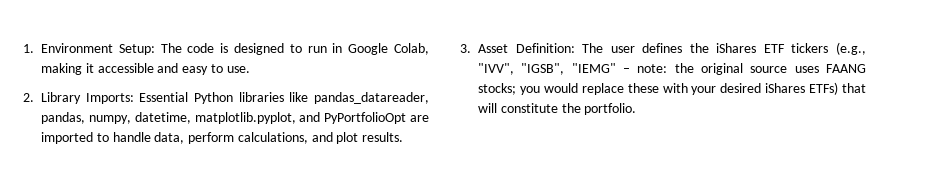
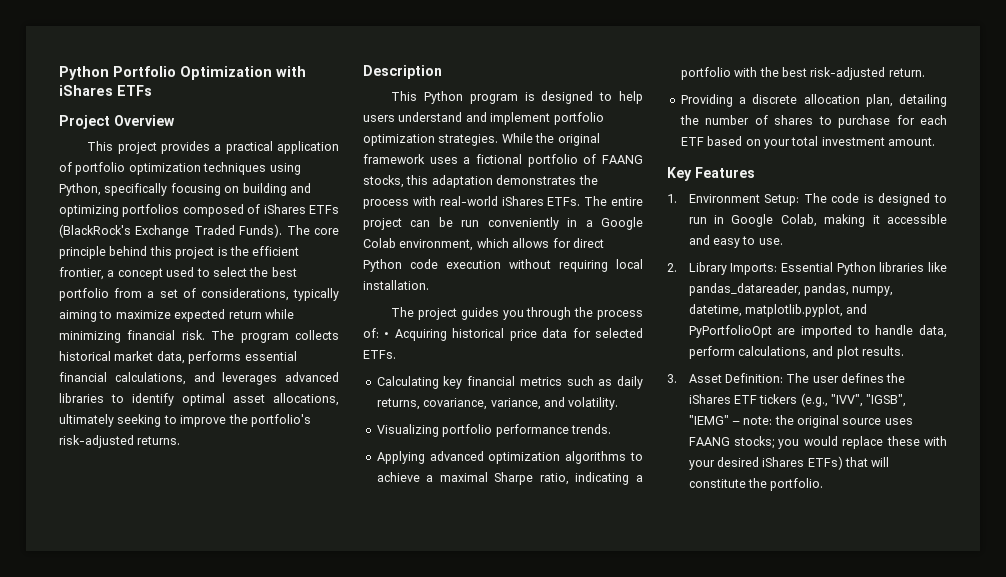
+ Python Portfolio Optimization with iShares ETFs
+ Project Overview
+ This project provides a practical application of portfolio optimization techniques using Python, specifically focusing on building and optimizing portfolios composed of iShares ETFs (BlackRock's Exchange Traded Funds). The core principle behind this project is the efficient frontier, a concept used to select the best portfolio from a set of considerations, typically aiming to maximize expected return while minimizing financial risk. The program collects historical market data, performs essential financial calculations, and leverages advanced libraries to identify optimal asset allocations, ultimately seeking to improve the portfolio's risk-adjusted returns.
+ Description
+ This Python program is designed to help users understand and implement portfolio optimization strategies. While the original framework uses a fictional portfolio of FAANG stocks, this adaptation demonstrates the process with real-world iShares ETFs. The entire project can be run conveniently in a Google Colab environment, which allows for direct Python code execution without requiring local installation.
+ The project guides you through the process of: • Acquiring historical price data for selected ETFs.
+ Calculating key financial metrics such as daily returns, covariance, variance, and volatility.
+ Visualizing portfolio performance trends.
+ Applying advanced optimization algorithms to achieve a maximal Sharpe ratio, indicating a portfolio with the best risk-adjusted return.
+ Providing a discrete allocation plan, detailing the number of shares to purchase for each ETF based on your total investment amount.
+ Key Features

